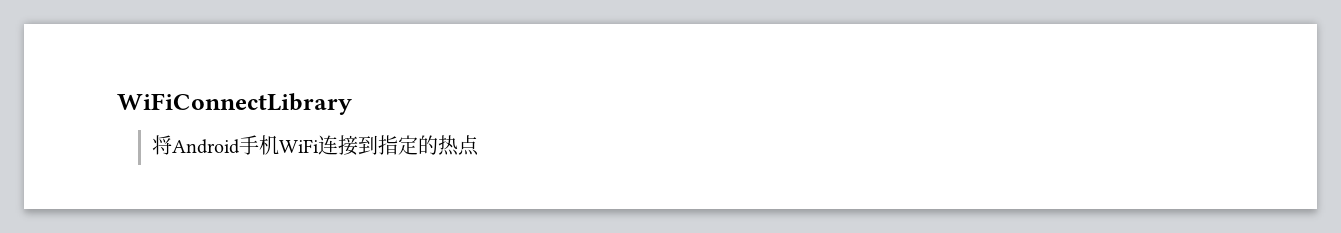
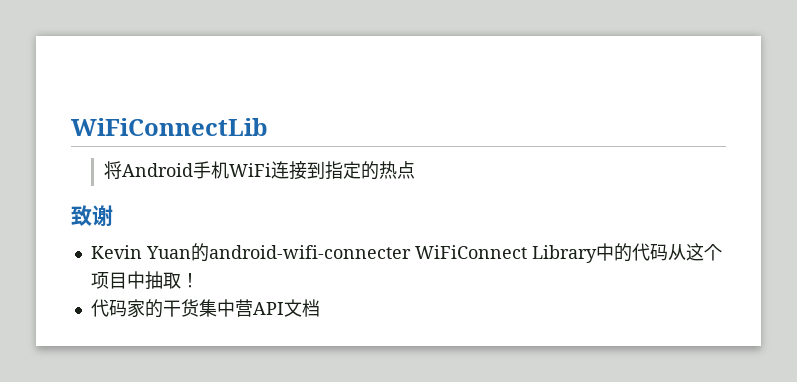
- WiFiConnectLibrary
+ WiFiConnectLib
+ 致谢
+ Kevin Yuan的android-wifi-connecter WiFiConnect Library中的代码从这个项目中抽取！
+ 代码家的干货集中营API文档

